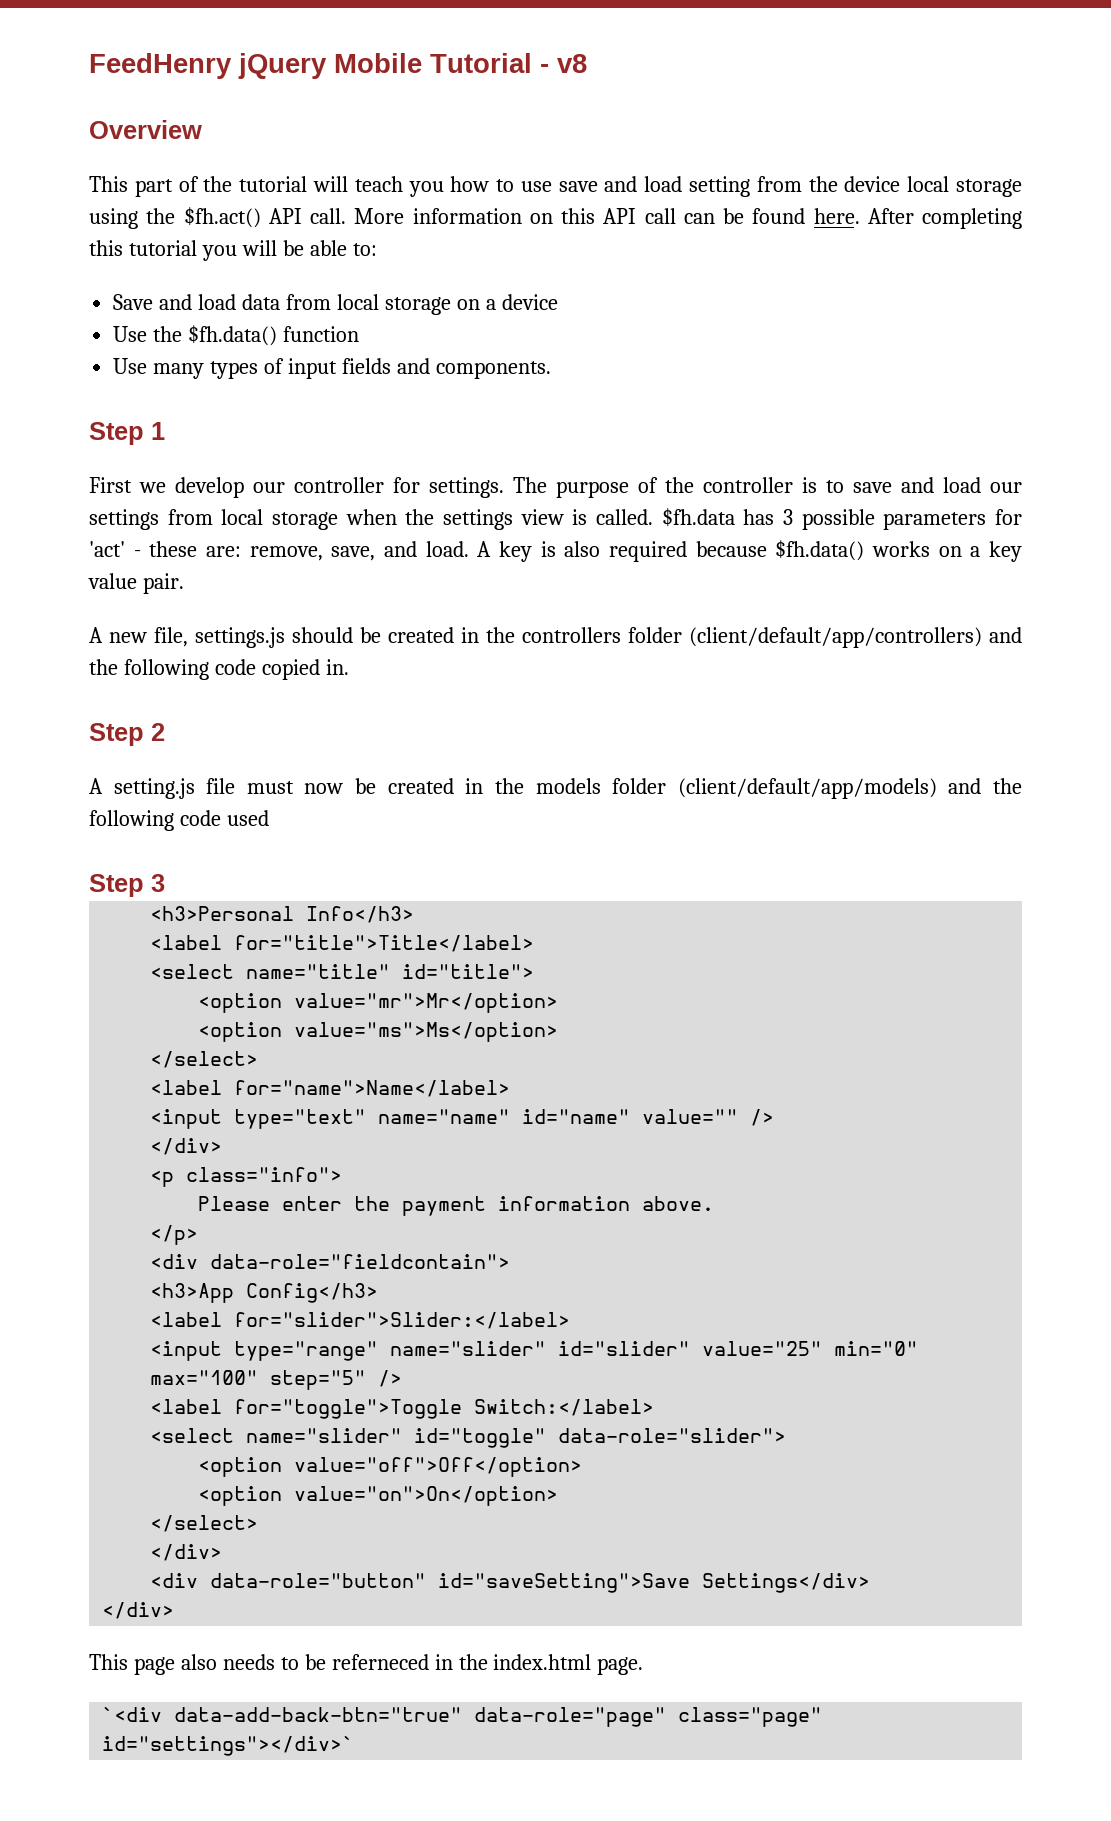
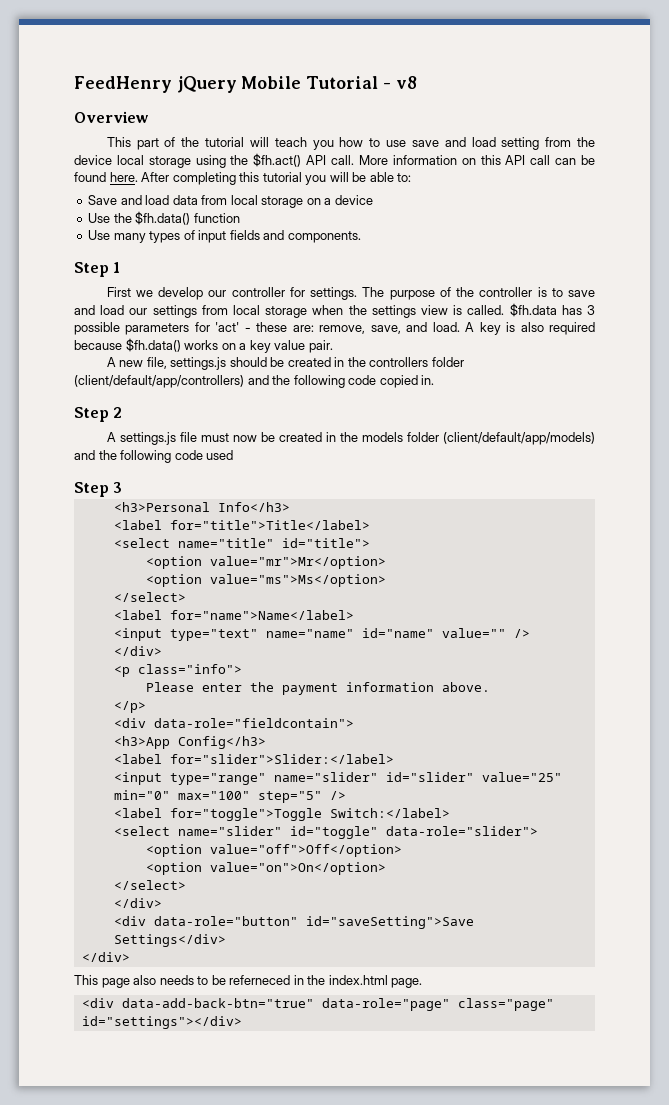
- A setting.js file must now be created in the models folder (client/default/app/models) and the following code used
+ A settings.js file must now be created in the models folder (client/default/app/models) and the following code used
- `<div data-add-back-btn="true" data-role="page" class="page" id="settings"></div>`
+ <div data-add-back-btn="true" data-role="page" class="page" id="settings"></div>

